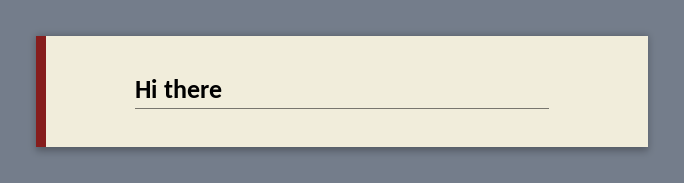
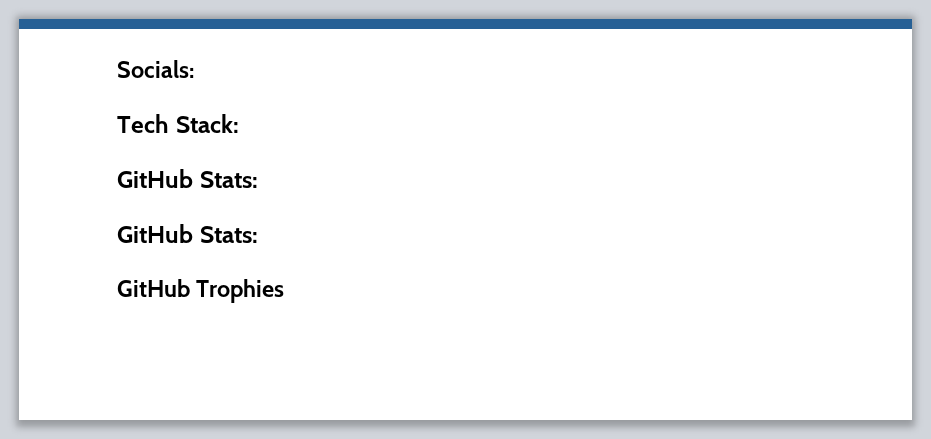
- Hi there
+ Socials:
+ Tech Stack:
+ GitHub Stats:
+ GitHub Stats:
+ GitHub Trophies

